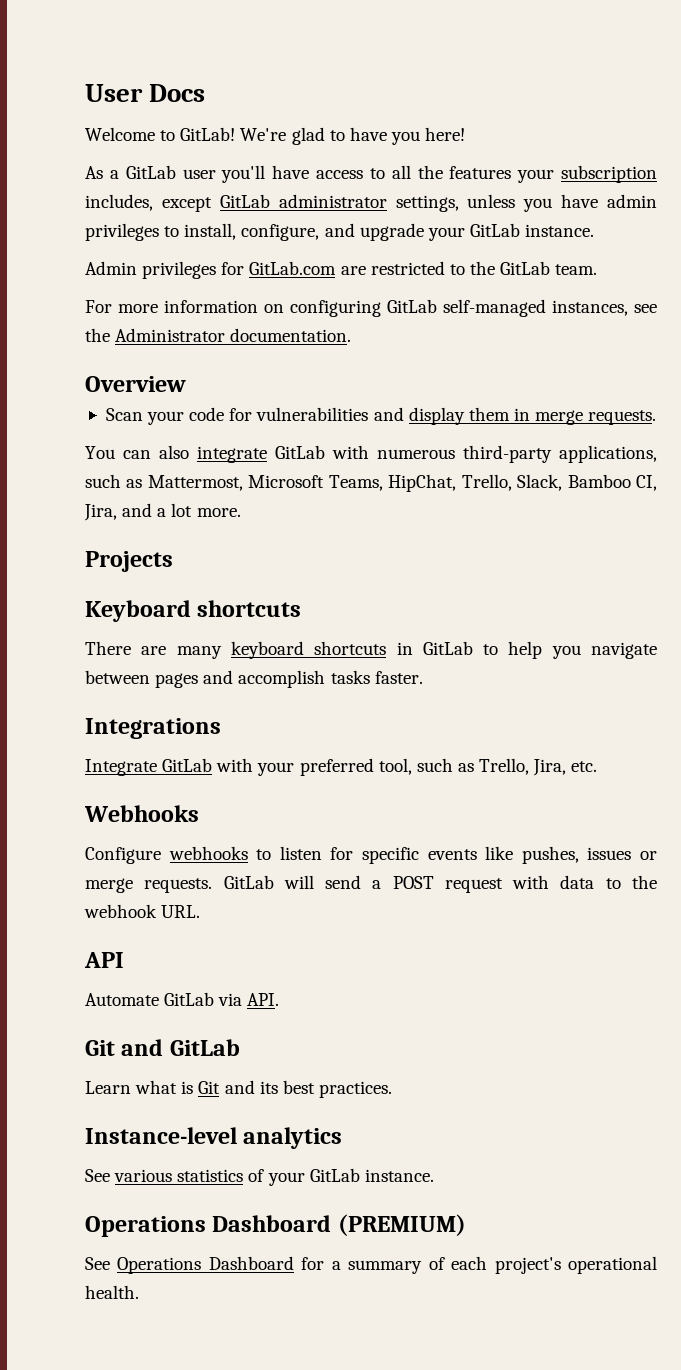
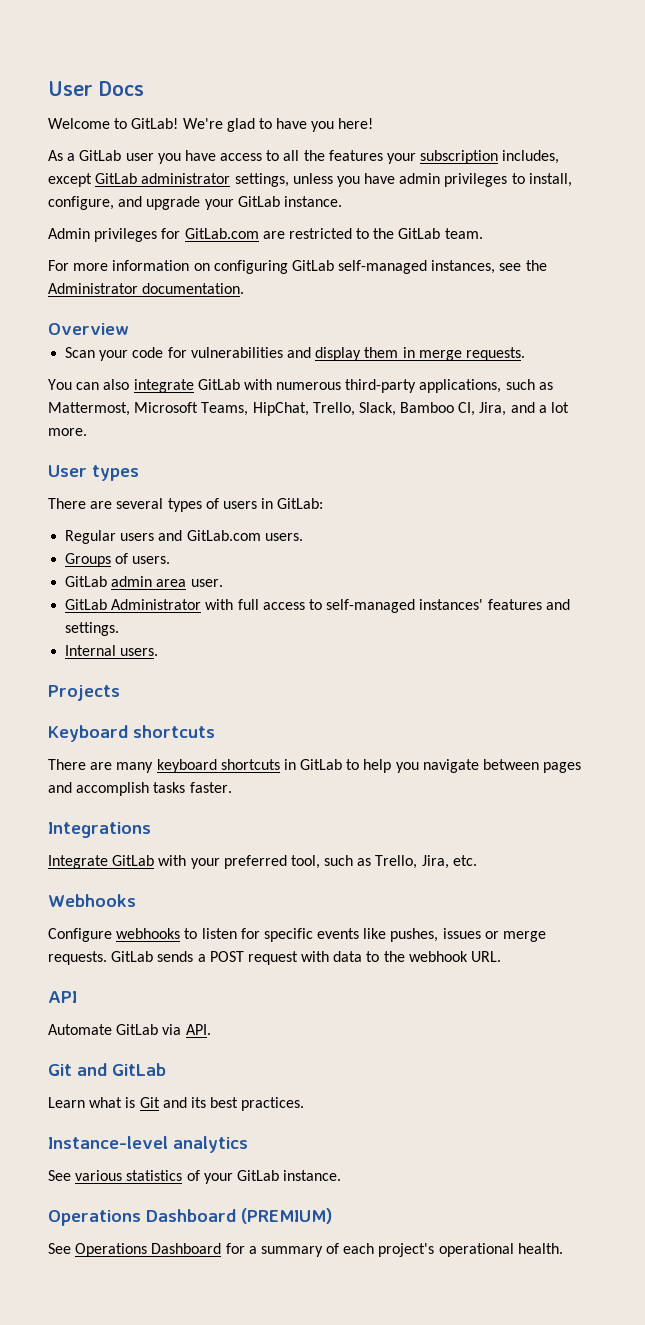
- As a GitLab user you'll have access to all the features your subscription includes, except GitLab administrator settings, unless you have admin privileges to install, configure, and upgrade your GitLab instance.
+ As a GitLab user you have access to all the features your subscription includes, except GitLab administrator settings, unless you have admin privileges to install, configure, and upgrade your GitLab instance.
+ User types
+ There are several types of users in GitLab:
+ Regular users and GitLab.com users.
+ Groups of users.
+ GitLab admin area user.
+ GitLab Administrator with full access to self-managed instances' features and settings.
+ Internal users.
- GitLab will send a POST request with data to the webhook URL.
+ GitLab sends a POST request with data to the webhook URL.

